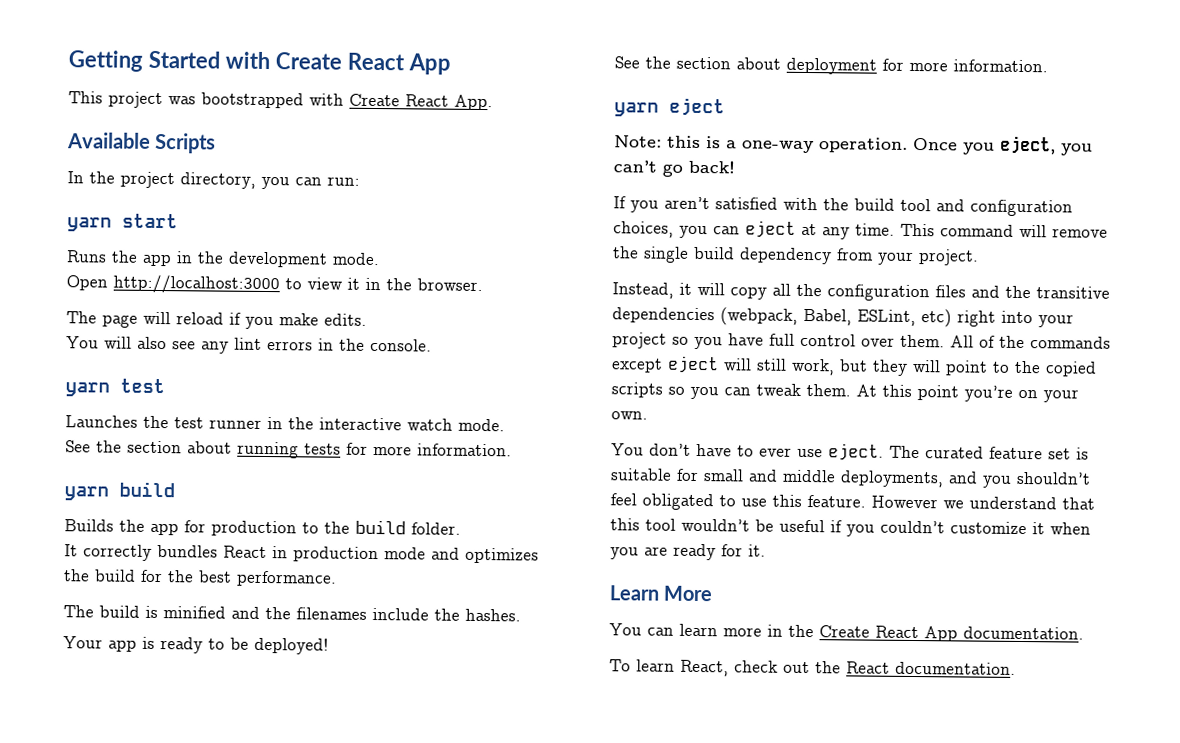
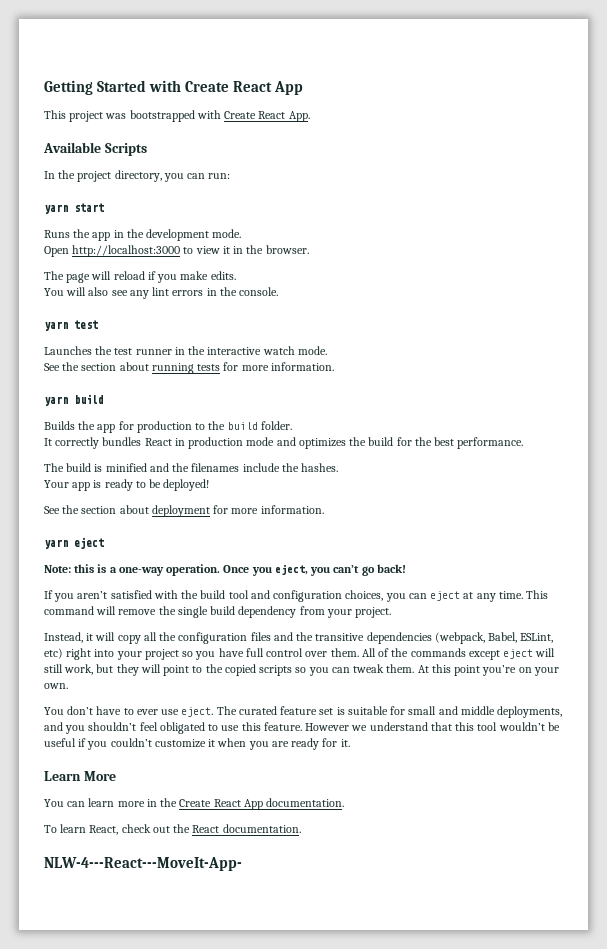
+ NLW-4---React---MoveIt-App-

